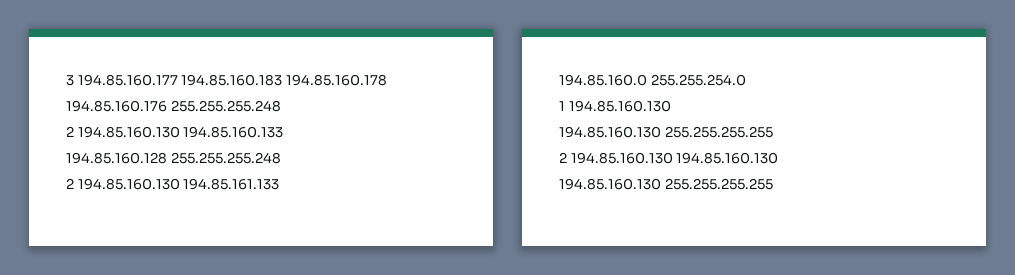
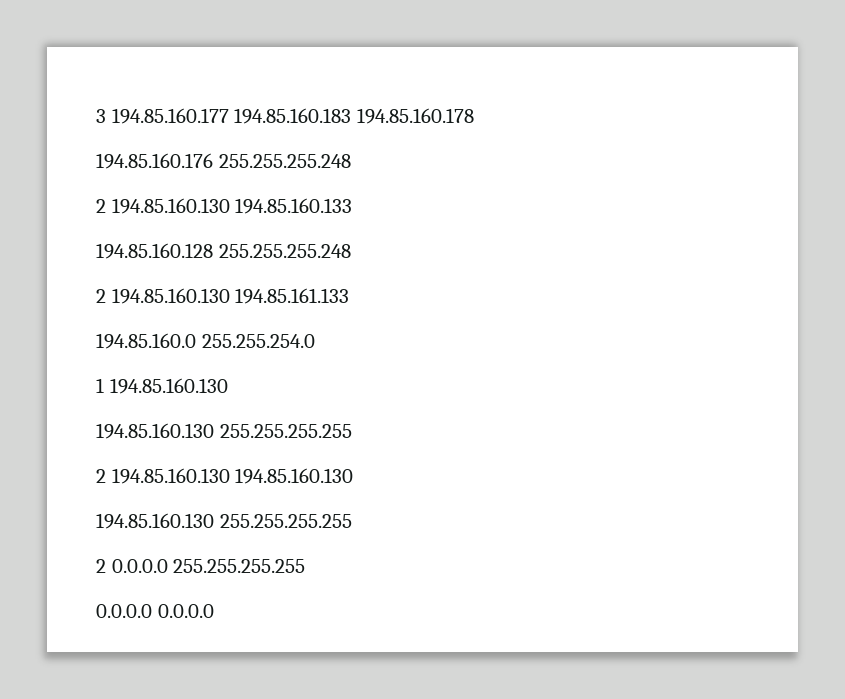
+ 2 0.0.0.0 255.255.255.255
+ 0.0.0.0 0.0.0.0

